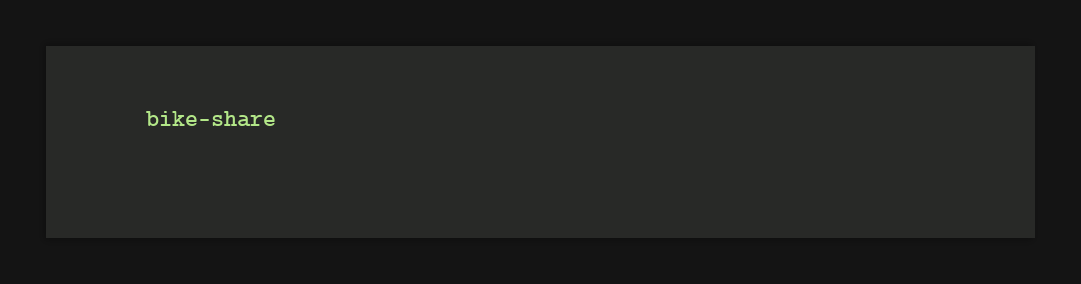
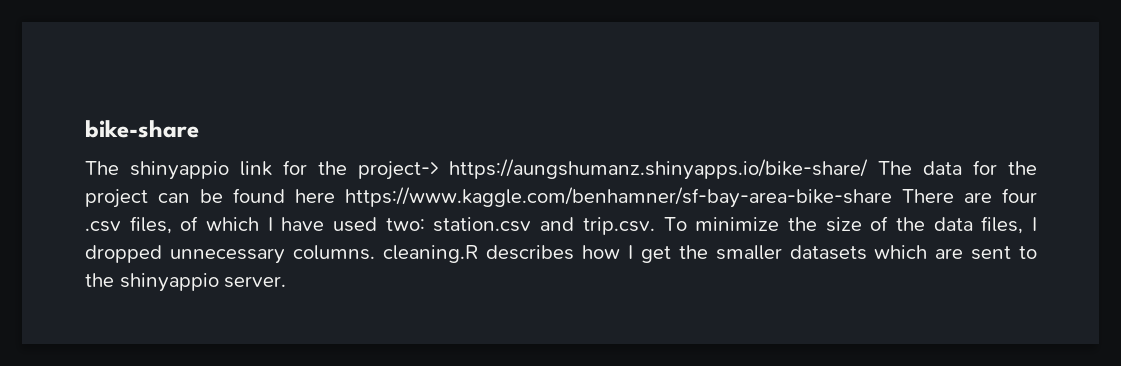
+ The shinyappio link for the project-> https://aungshumanz.shinyapps.io/bike-share/ The data for the project can be found here https://www.kaggle.com/benhamner/sf-bay-area-bike-share There are four .csv files, of which I have used two: station.csv and trip.csv. To minimize the size of the data files, I dropped unnecessary columns. cleaning.R describes how I get the smaller datasets which are sent to the shinyappio server.

